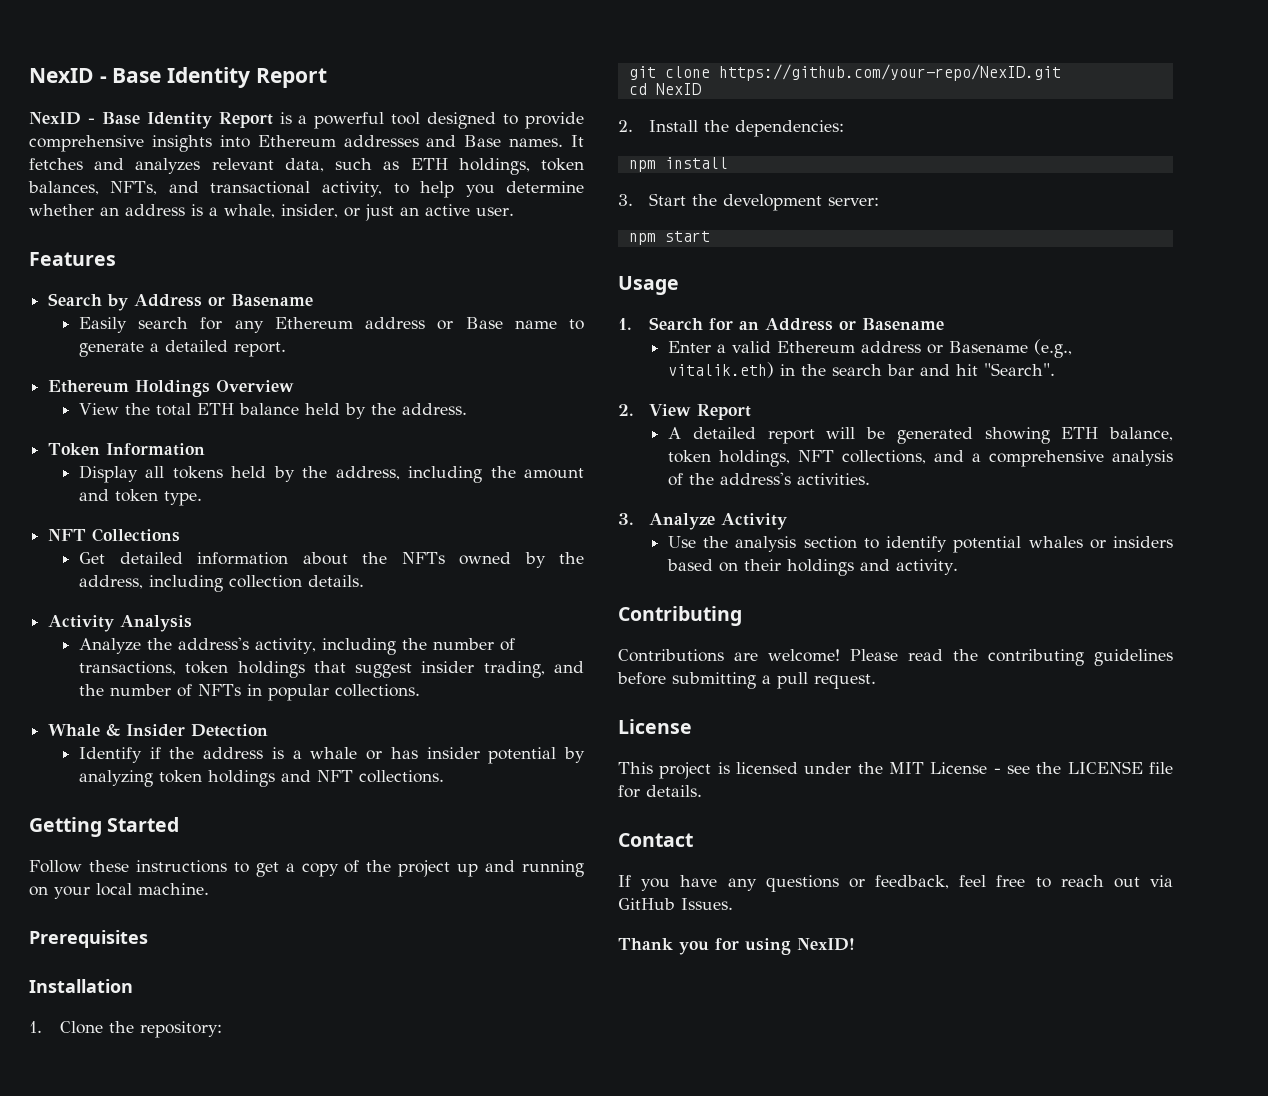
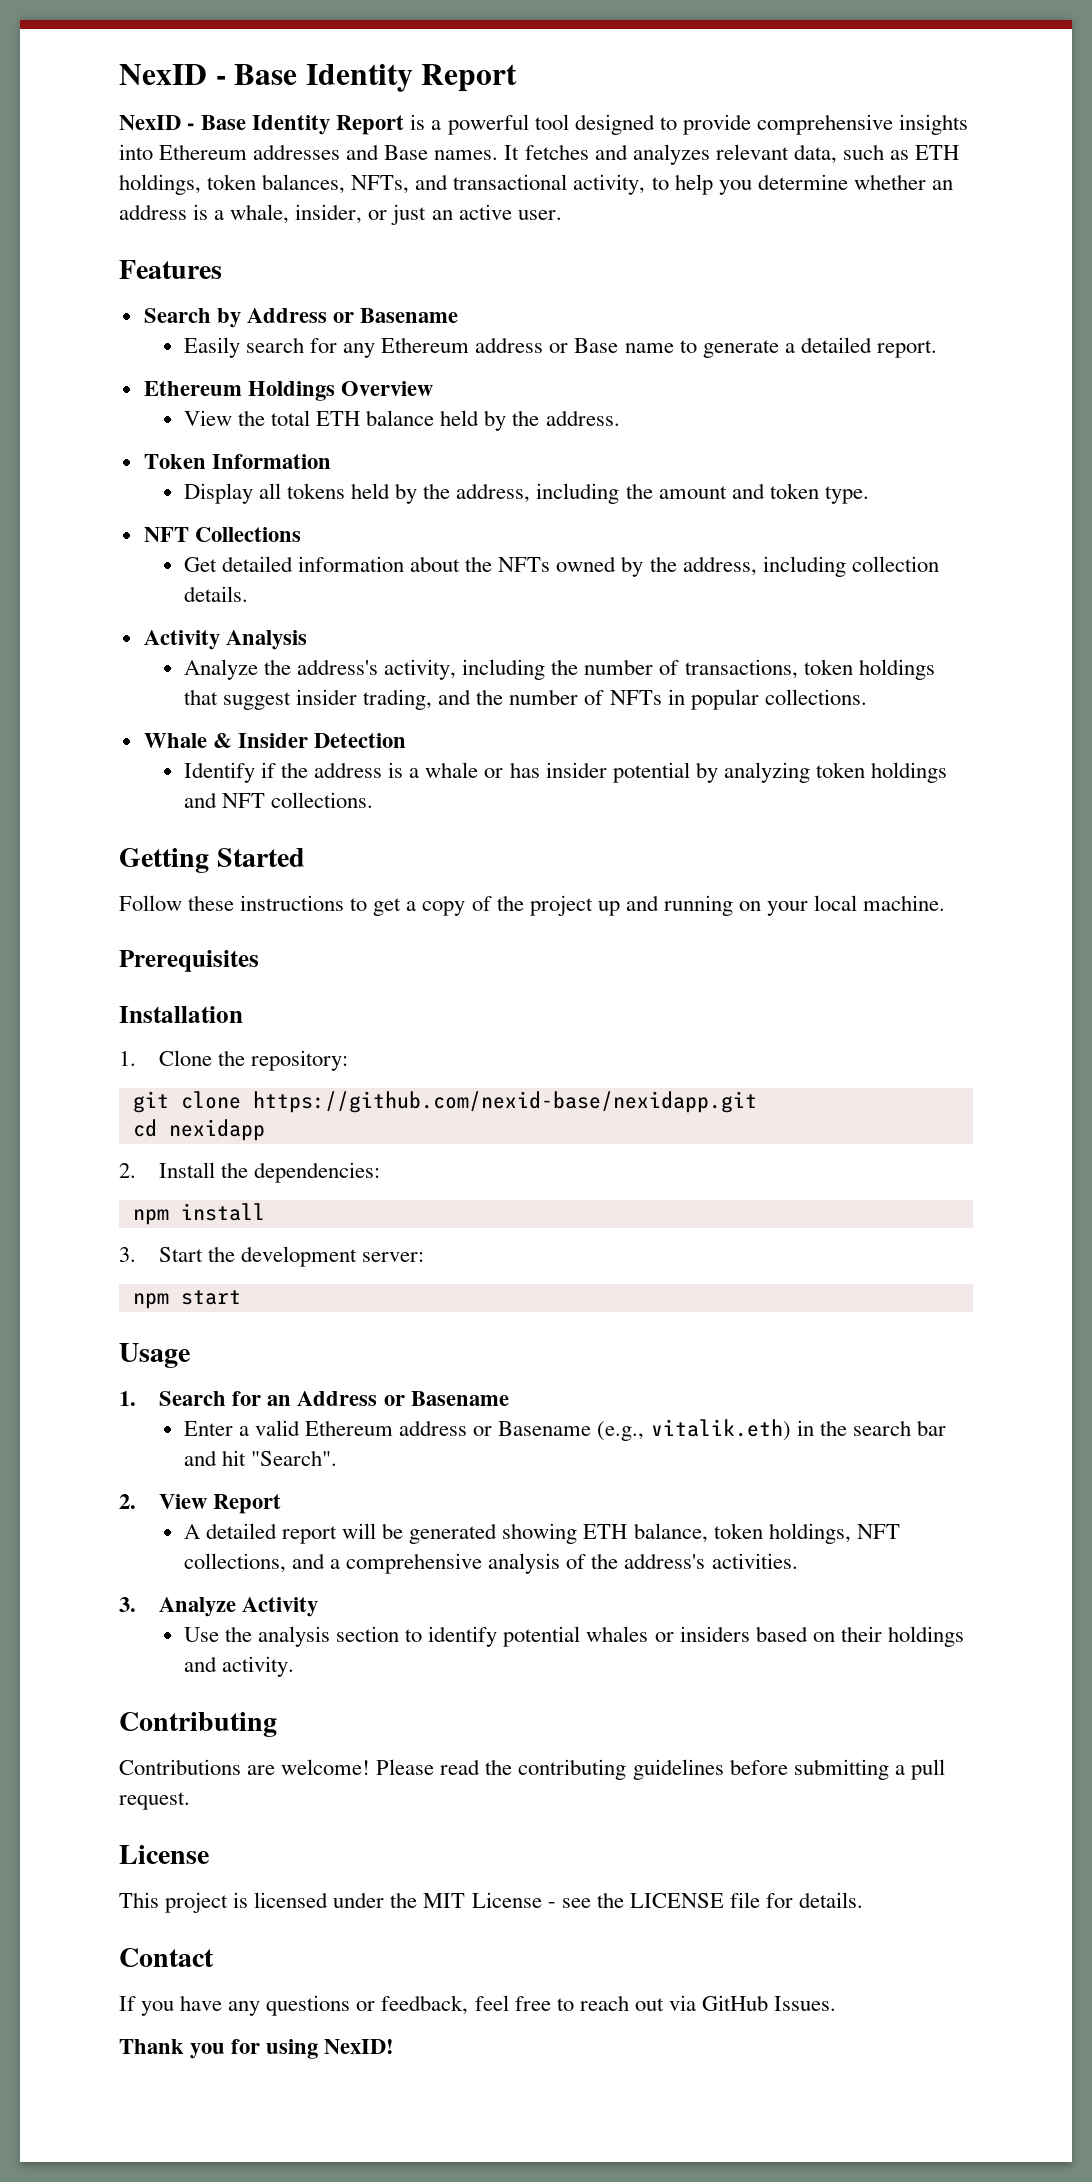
- git clone https://github.com/your-repo/NexID.git
+ git clone https://github.com/nexid-base/nexidapp.git
- cd NexID
+ cd nexidapp

